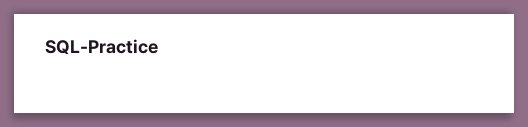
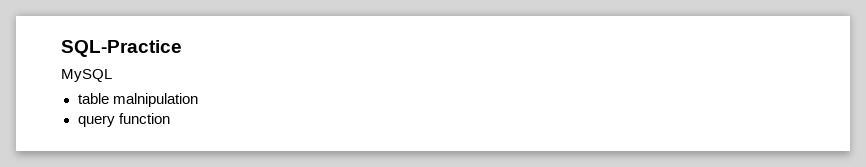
+ MySQL
+ table malnipulation
+ query function

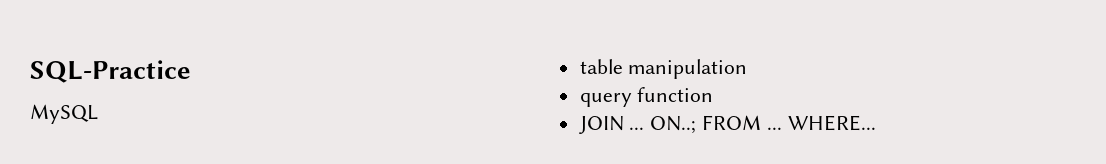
- table malnipulation
+ table manipulation
+ JOIN ... ON..; FROM ... WHERE...

